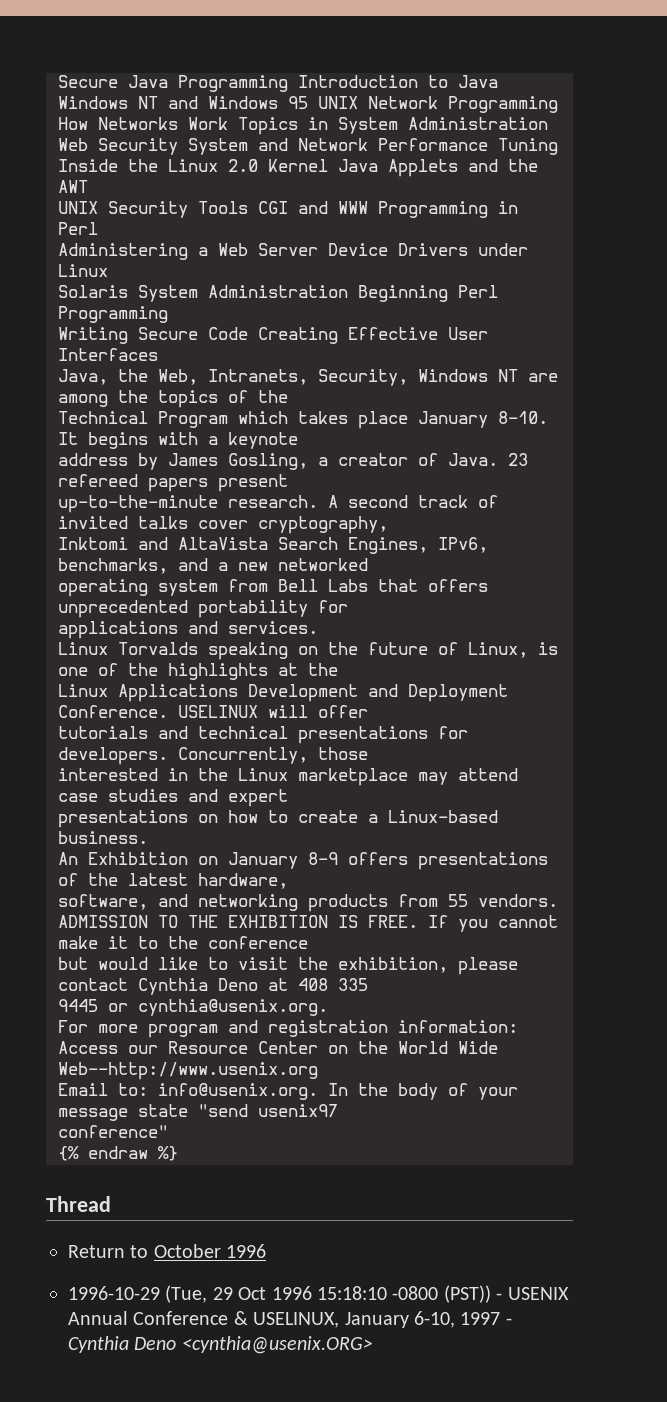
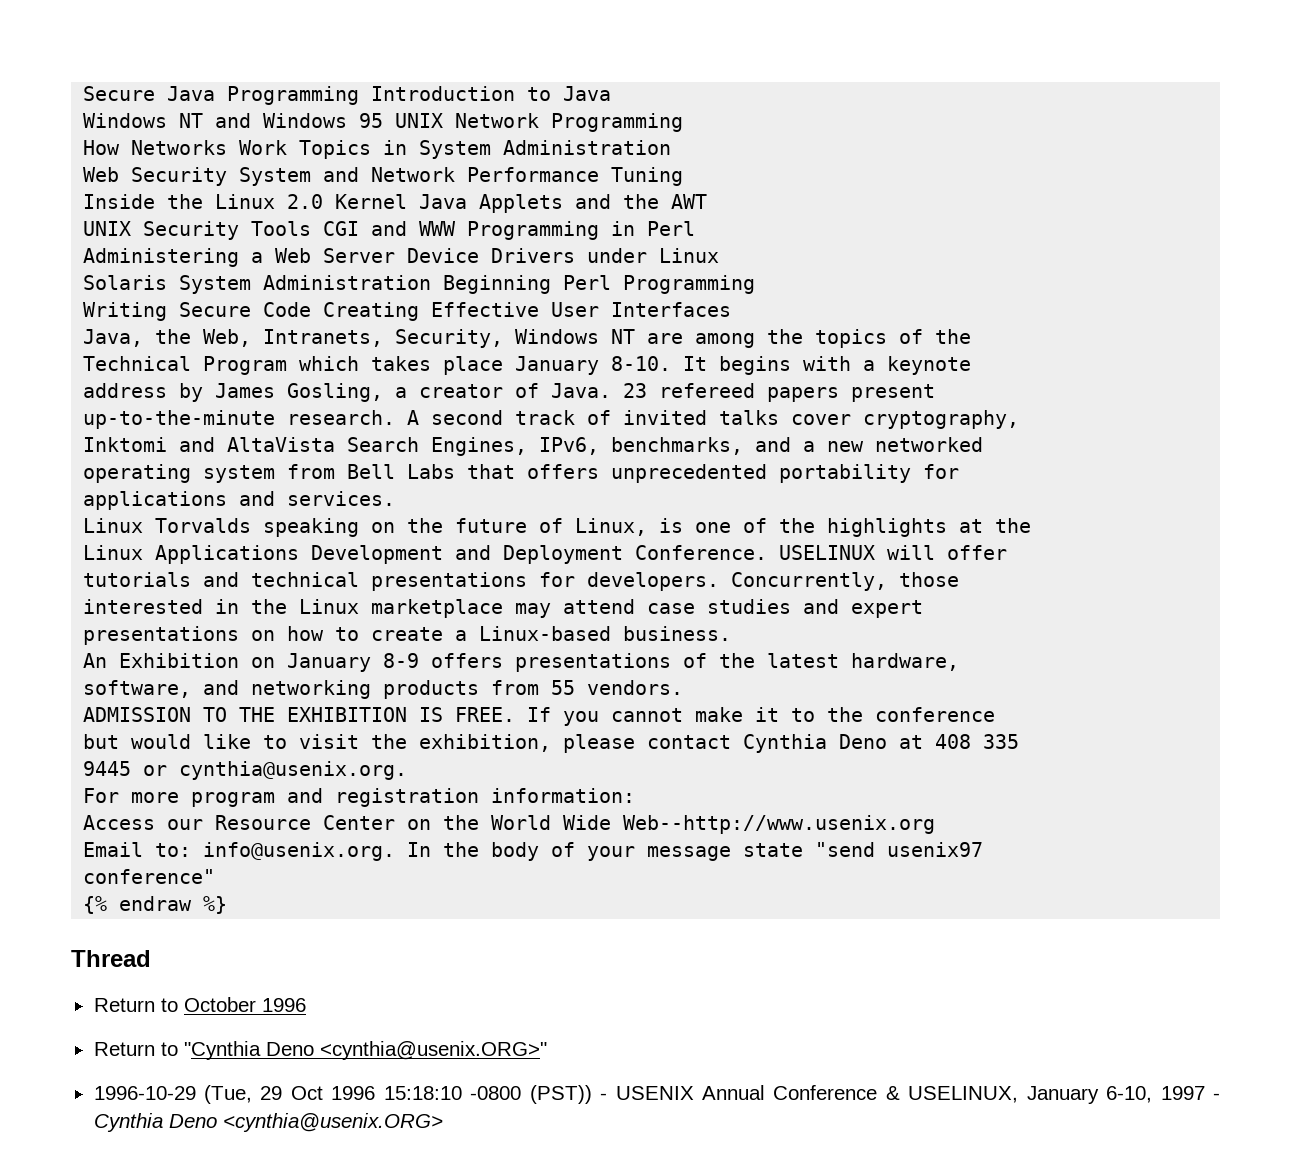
+ Return to "Cynthia Deno <cynthia@usenix.ORG>"

